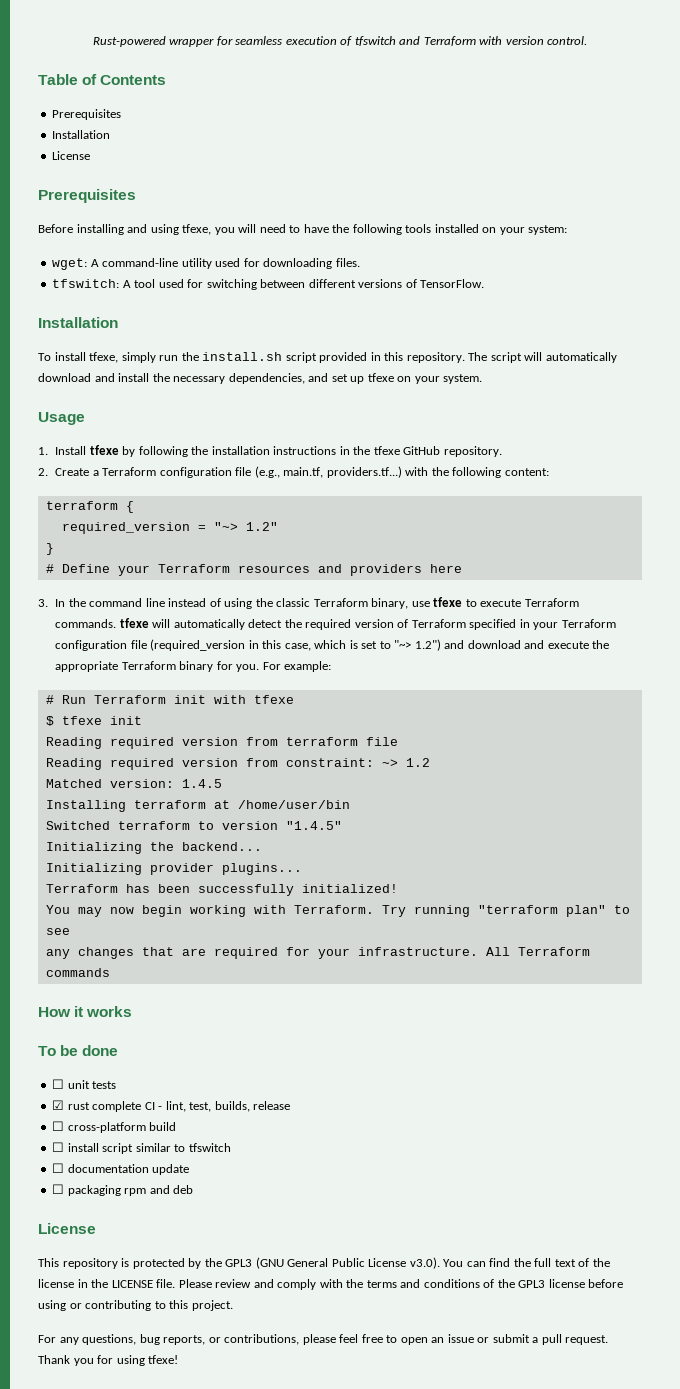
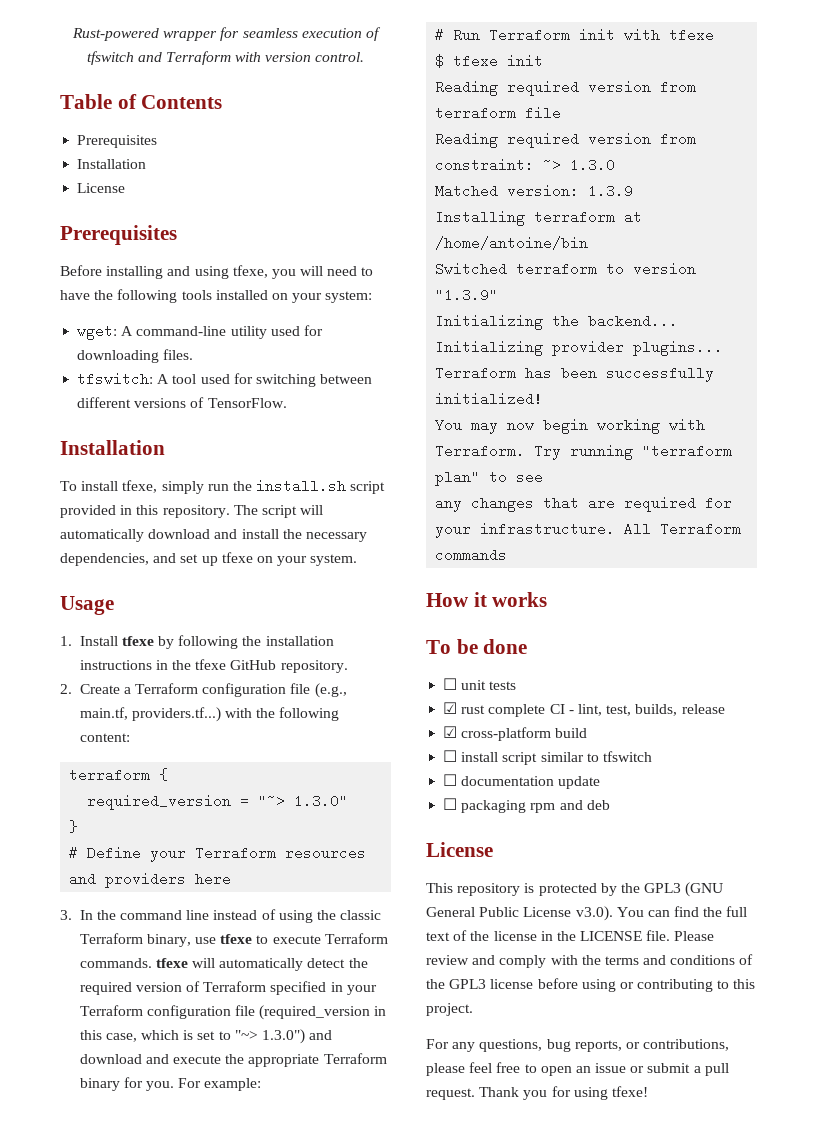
- required_version = "~> 1.2"
+ required_version = "~> 1.3.0"
- 3. In the command line instead of using the classic Terraform binary, use tfexe to execute Terraform commands. tfexe will automatically detect the required version of Terraform specified in your Terraform configuration file (required_version in this case, which is set to "~> 1.2") and download and execute the appropriate Terraform binary for you.
+ 3. In the command line instead of using the classic Terraform binary, use tfexe to execute Terraform commands. tfexe will automatically detect the required version of Terraform specified in your Terraform configuration file (required_version in this case, which is set to "~> 1.3.0") and download and execute the appropriate Terraform binary for you.
- Reading required version from constraint: ~> 1.2
+ Reading required version from constraint: ~> 1.3.0
- Matched version: 1.4.5
+ Matched version: 1.3.9
- Installing terraform at /home/user/bin
+ Installing terraform at /home/antoine/bin
- Switched terraform to version "1.4.5"
+ Switched terraform to version "1.3.9"
- ☐ cross-platform build
+ ☑ cross-platform build

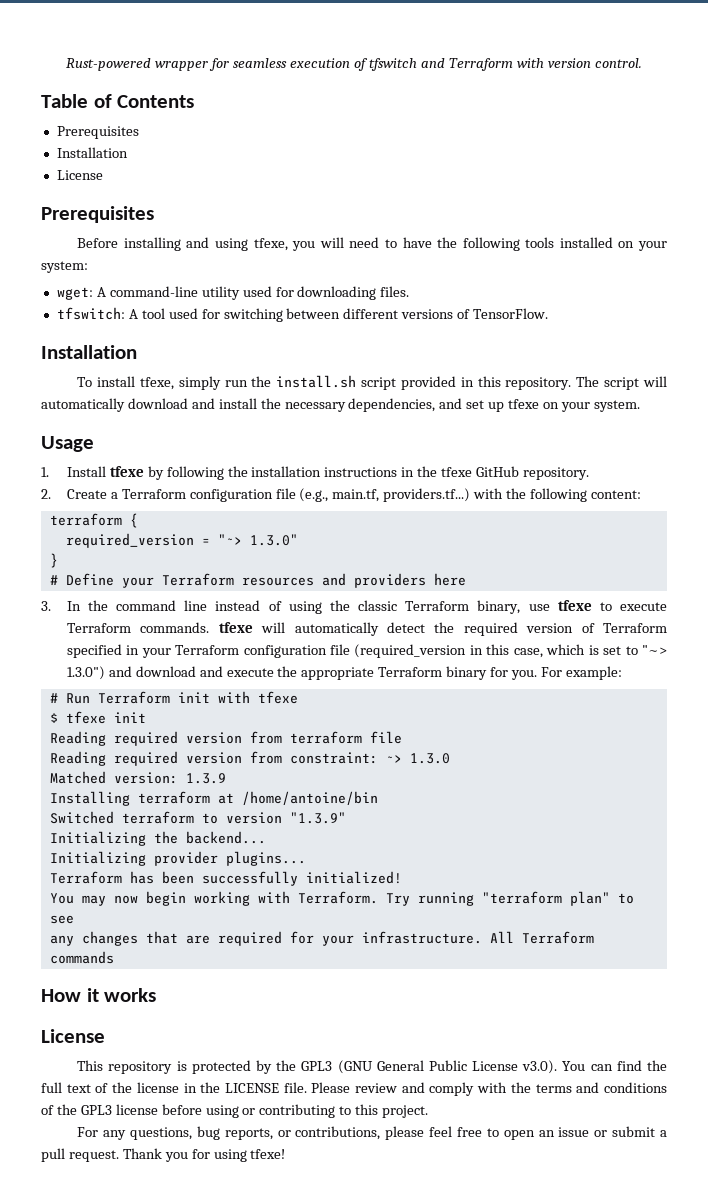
- To be done
- ☐ unit tests
- ☑ rust complete CI - lint, test, builds, release
- ☑ cross-platform build
- ☐ install script similar to tfswitch
- ☐ documentation update
- ☐ packaging rpm and deb

